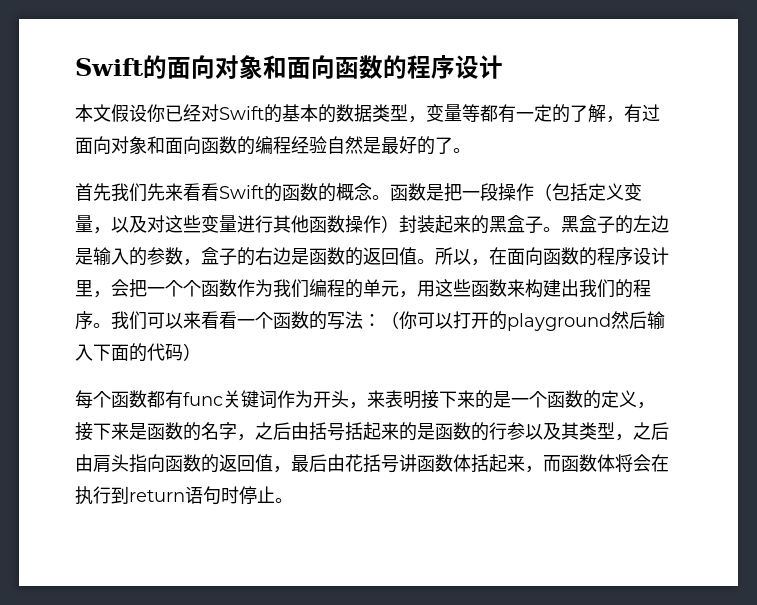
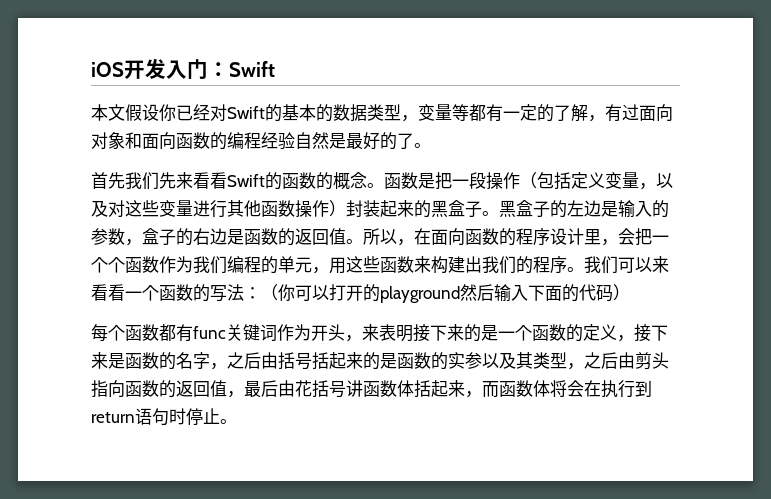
- Swift的面向对象和面向函数的程序设计
+ iOS开发入门：Swift
- 每个函数都有func关键词作为开头，来表明接下来的是一个函数的定义，接下来是函数的名字，之后由括号括起来的是函数的行参以及其类型，之后由肩头指向函数的返回值，最后由花括号讲函数体括起来，而函数体将会在执行到return语句时停止。
+ 每个函数都有func关键词作为开头，来表明接下来的是一个函数的定义，接下来是函数的名字，之后由括号括起来的是函数的实参以及其类型，之后由剪头指向函数的返回值，最后由花括号讲函数体括起来，而函数体将会在执行到return语句时停止。

